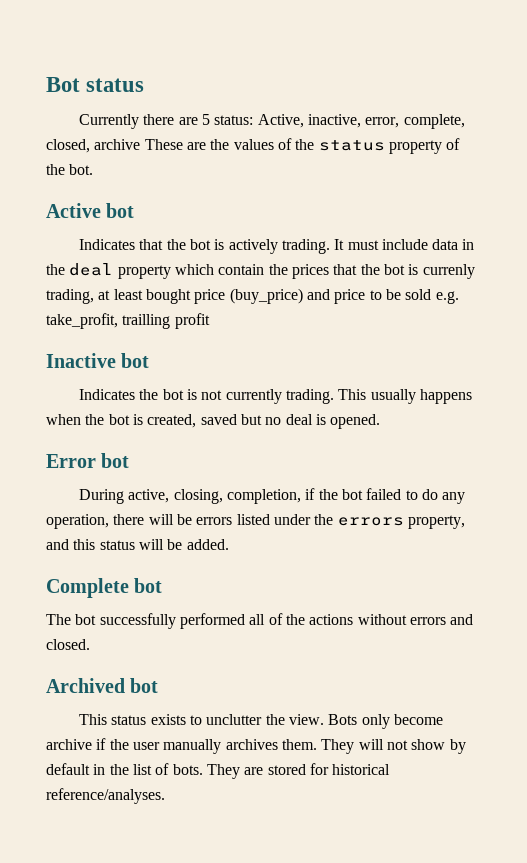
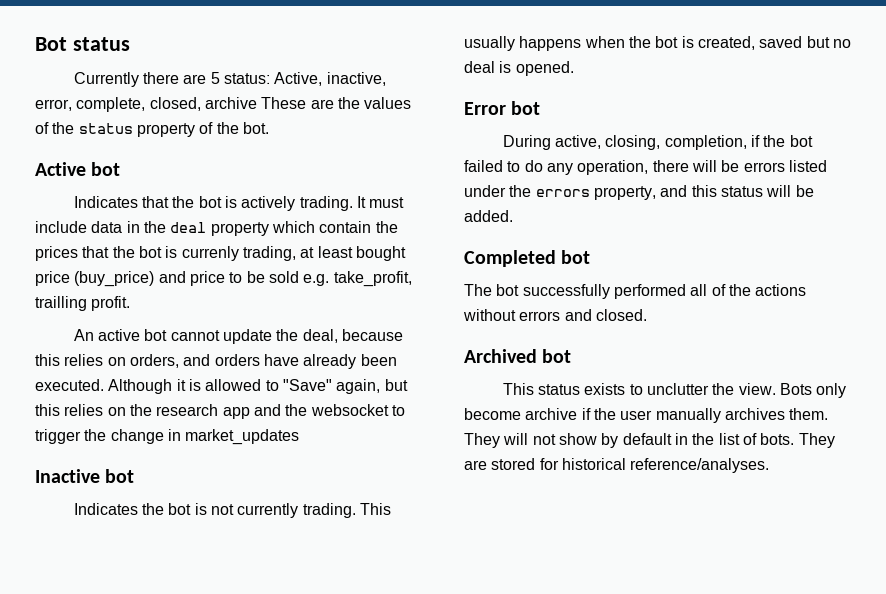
- It must include data in the deal property which contain the prices that the bot is currenly trading, at least bought price (buy_price) and price to be sold e.g. take_profit, trailling profit
+ It must include data in the deal property which contain the prices that the bot is currenly trading, at least bought price (buy_price) and price to be sold e.g. take_profit, trailling profit.
+ An active bot cannot update the deal, because this relies on orders, and orders have already been executed. Although it is allowed to "Save" again, but this relies on the research app and the websocket to trigger the change in market_updates
- Complete bot
+ Completed bot

